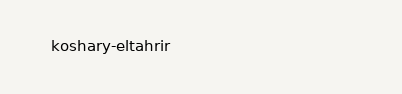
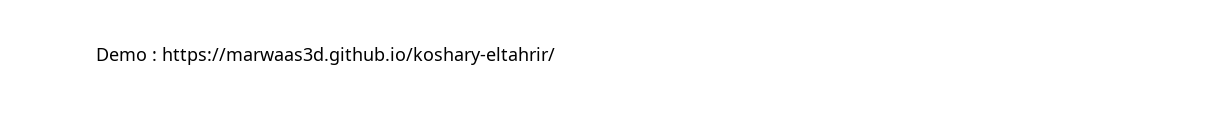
- koshary-eltahrir
+ Demo : https://marwaas3d.github.io/koshary-eltahrir/

